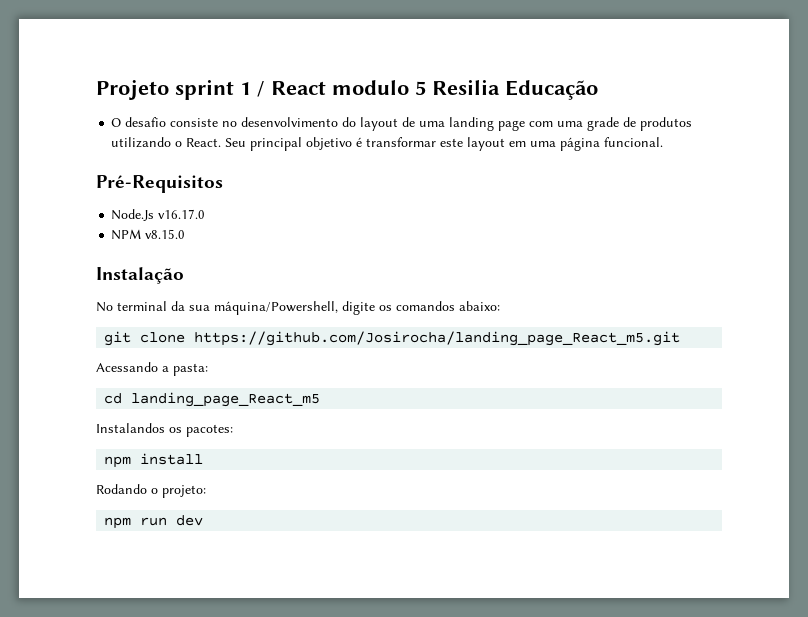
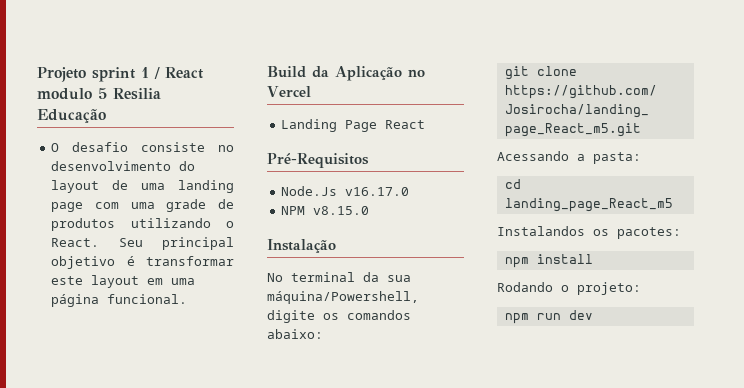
+ Build da Aplicação no Vercel
+ Landing Page React

